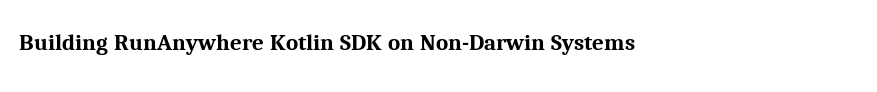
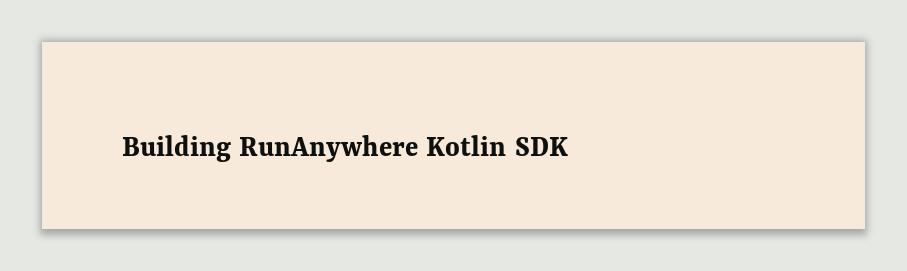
- Building RunAnywhere Kotlin SDK on Non-Darwin Systems
+ Building RunAnywhere Kotlin SDK

